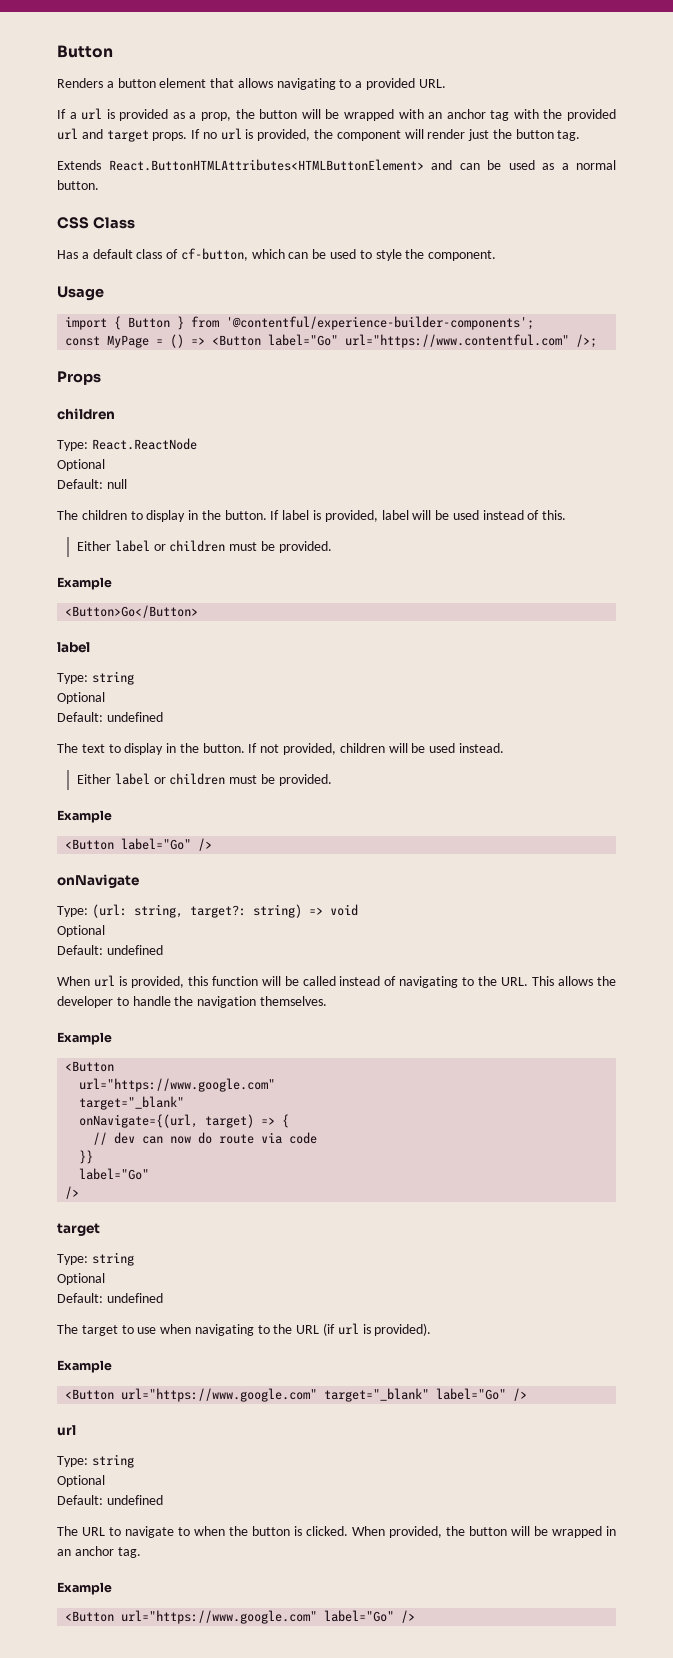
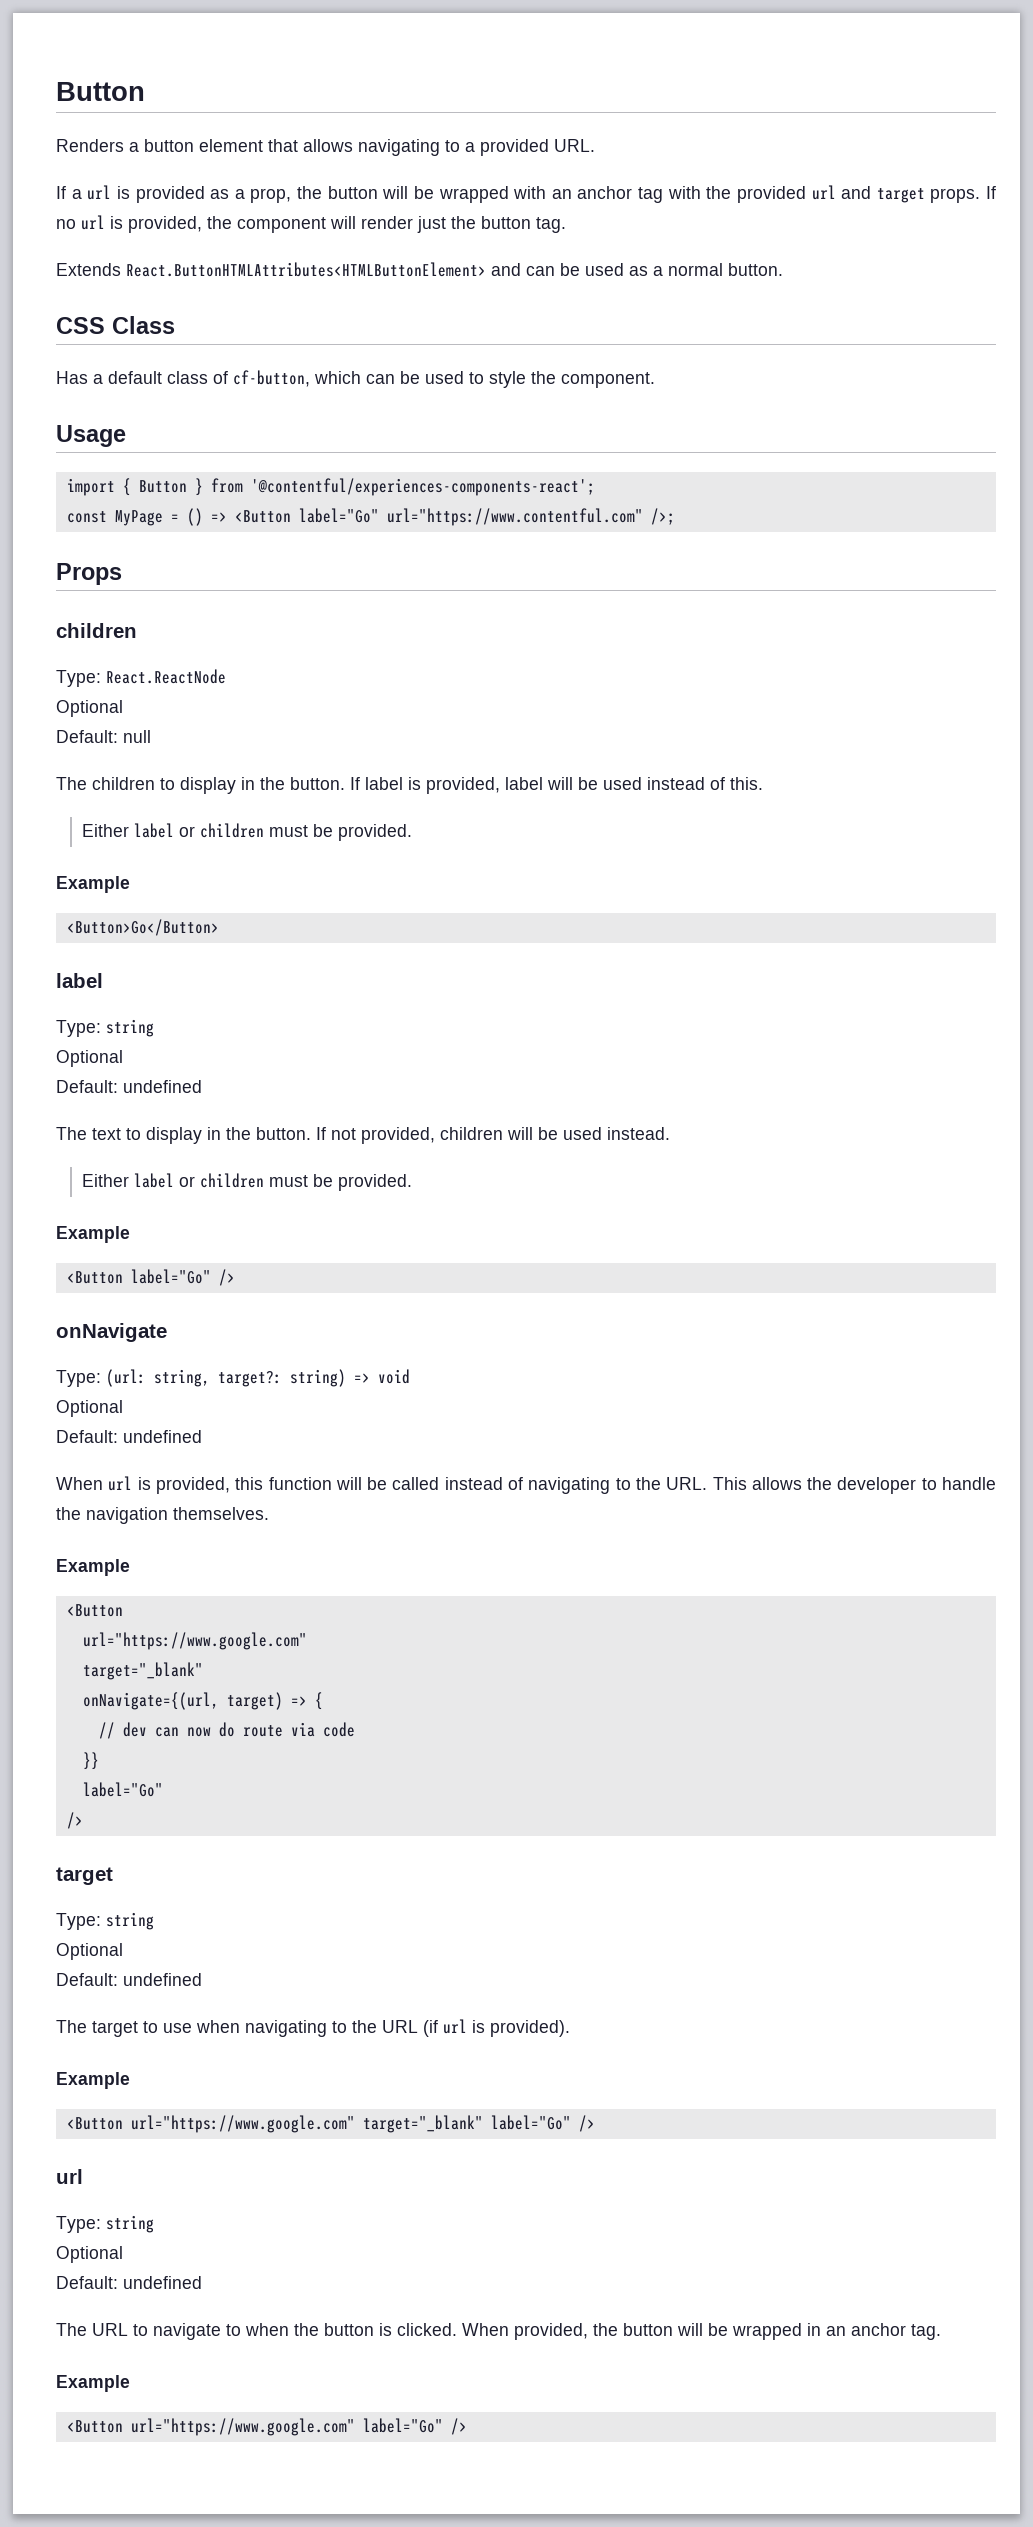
- import { Button } from '@contentful/experience-builder-components';
+ import { Button } from '@contentful/experiences-components-react';

